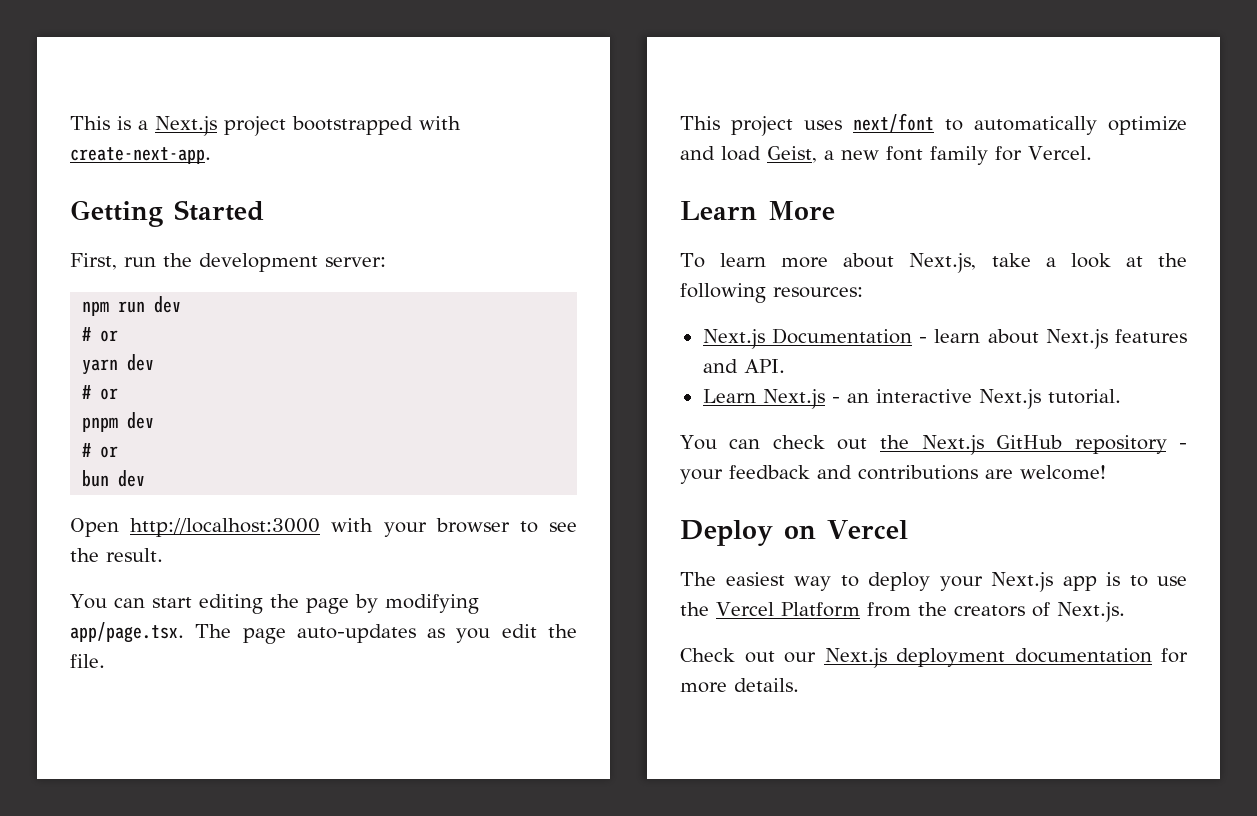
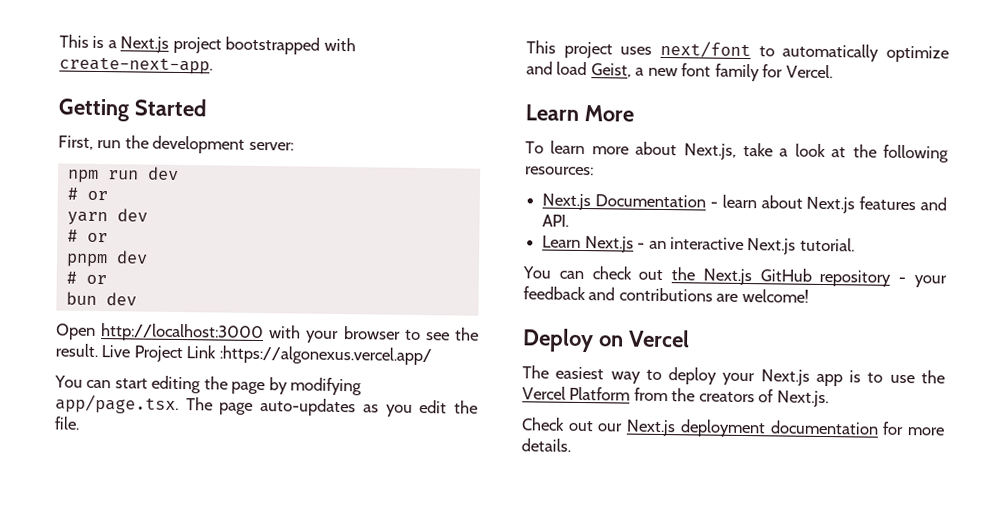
+ Live Project Link :https://algonexus.vercel.app/

